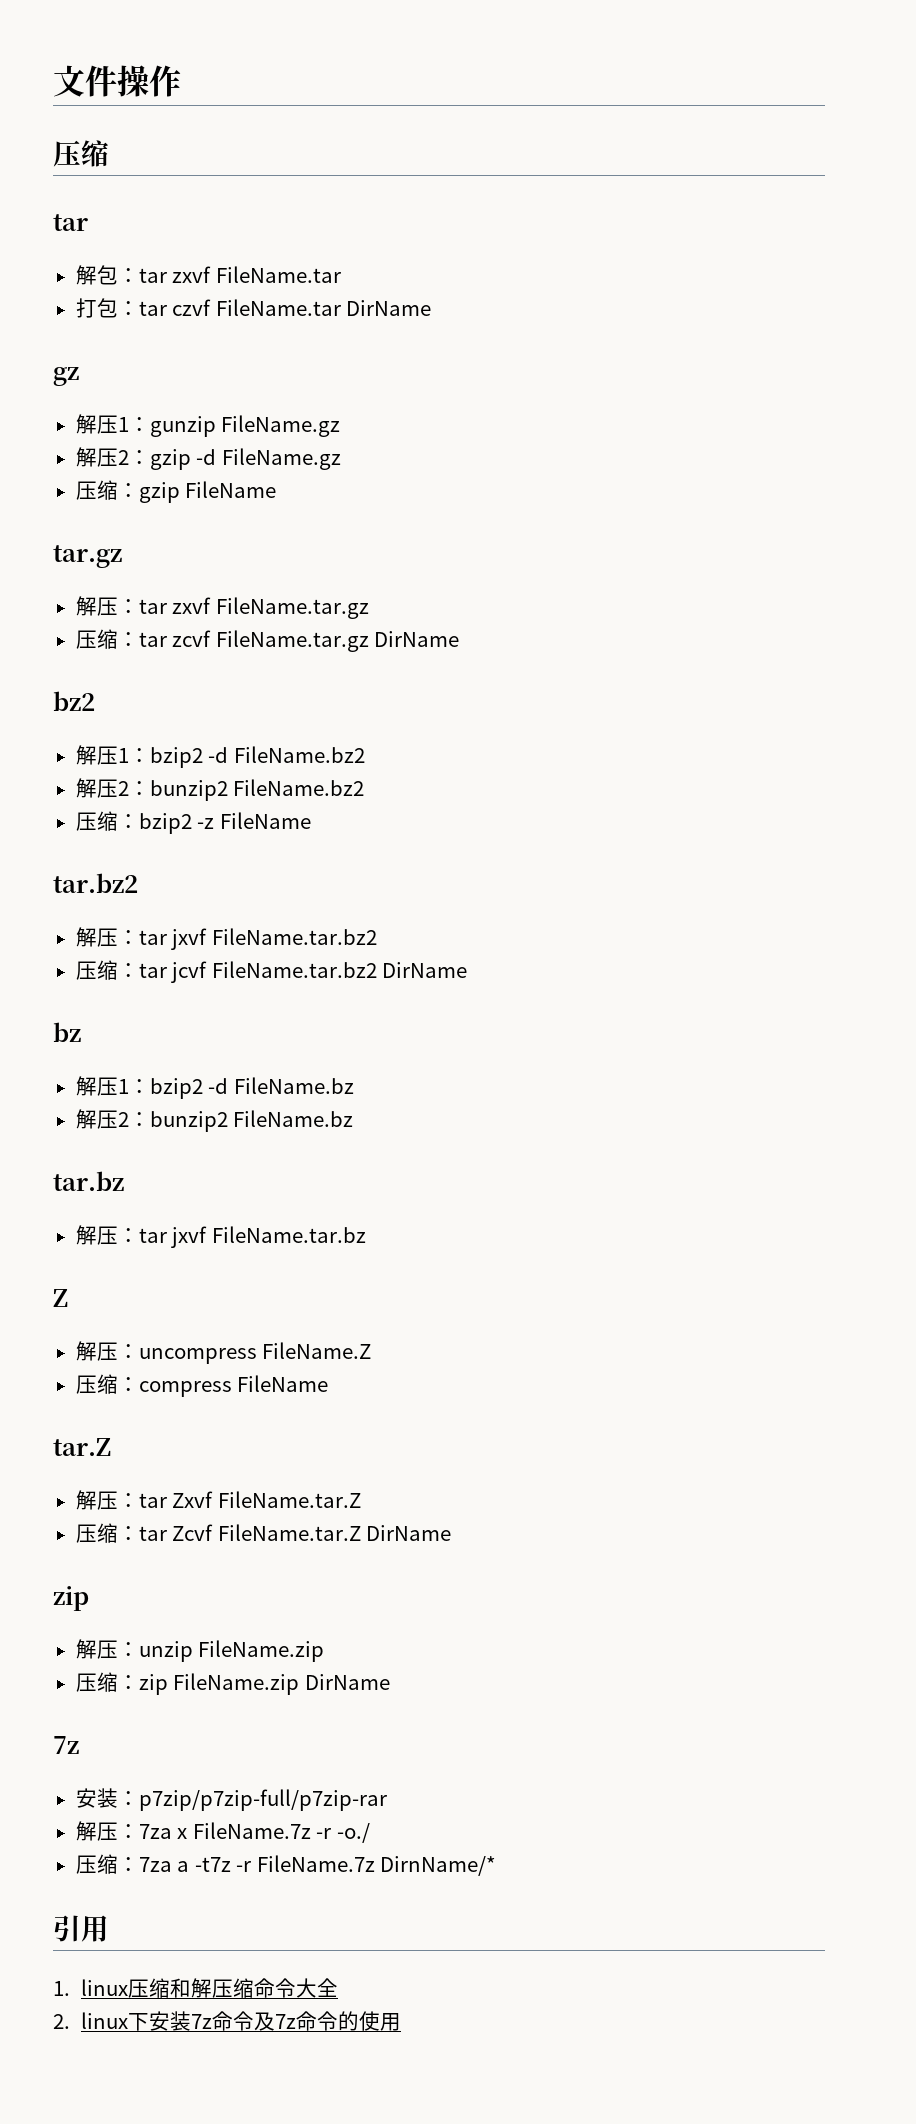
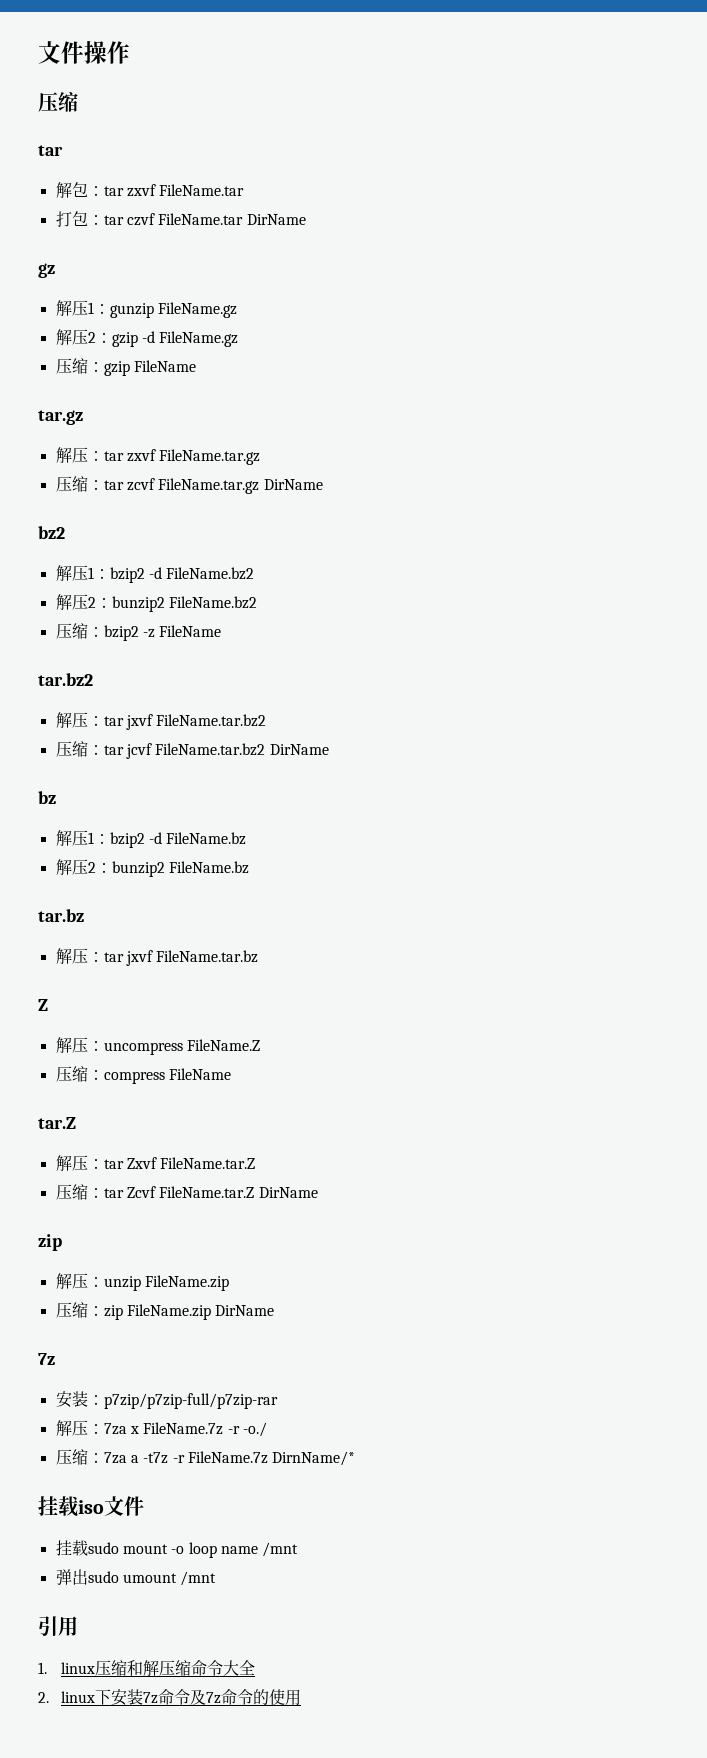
+ 挂载iso文件
+ 挂载sudo mount -o loop name /mnt
+ 弹出sudo umount /mnt

